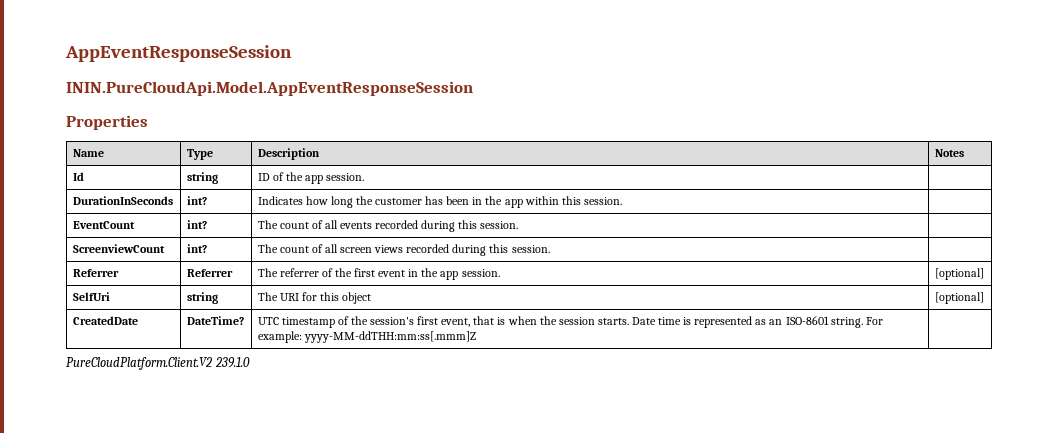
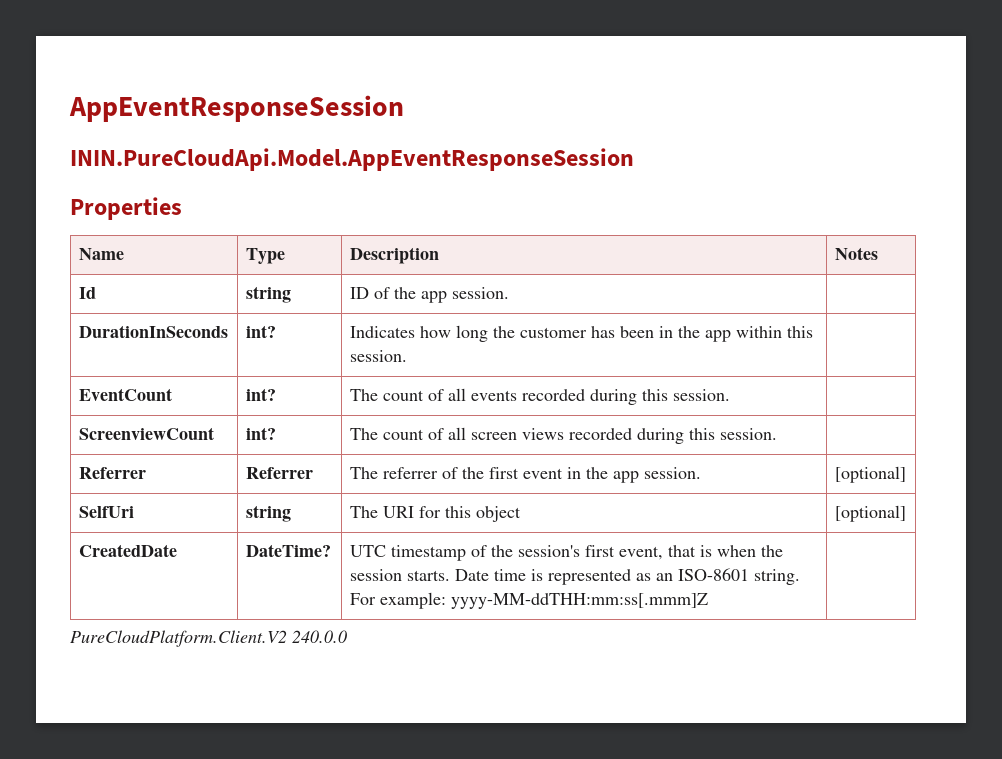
- PureCloudPlatform.Client.V2 239.1.0
+ PureCloudPlatform.Client.V2 240.0.0

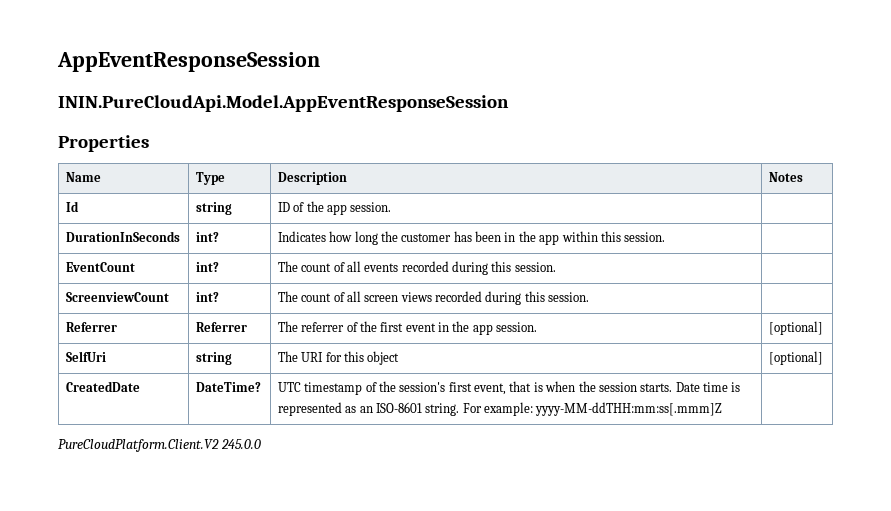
- PureCloudPlatform.Client.V2 240.0.0
+ PureCloudPlatform.Client.V2 245.0.0

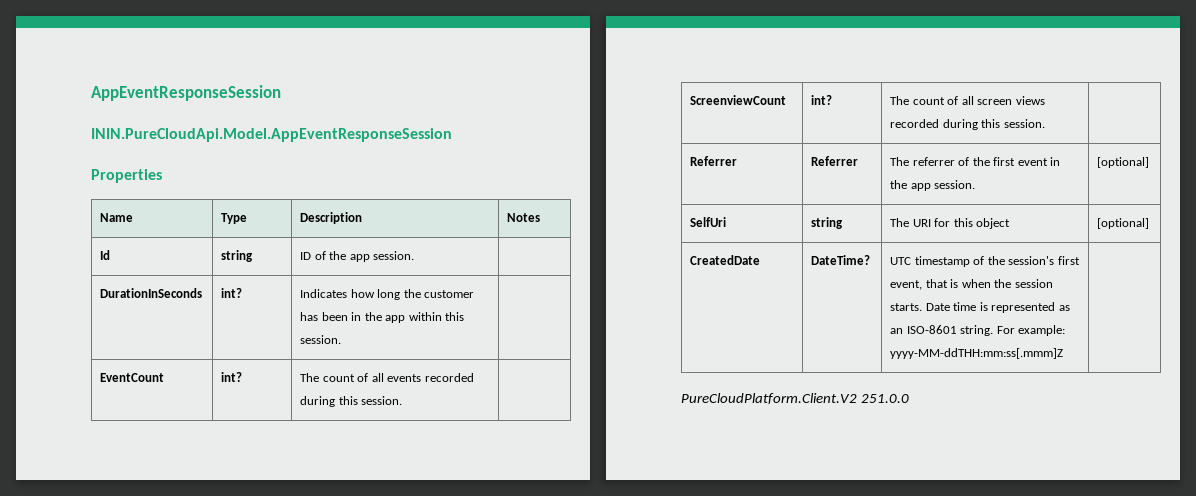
- PureCloudPlatform.Client.V2 245.0.0
+ PureCloudPlatform.Client.V2 251.0.0

